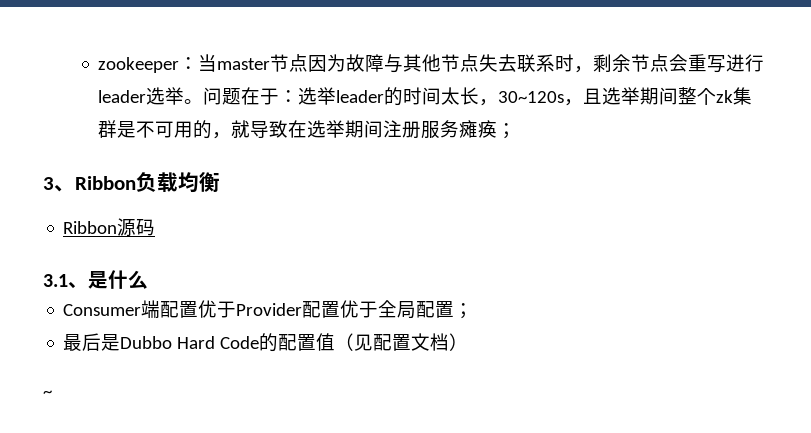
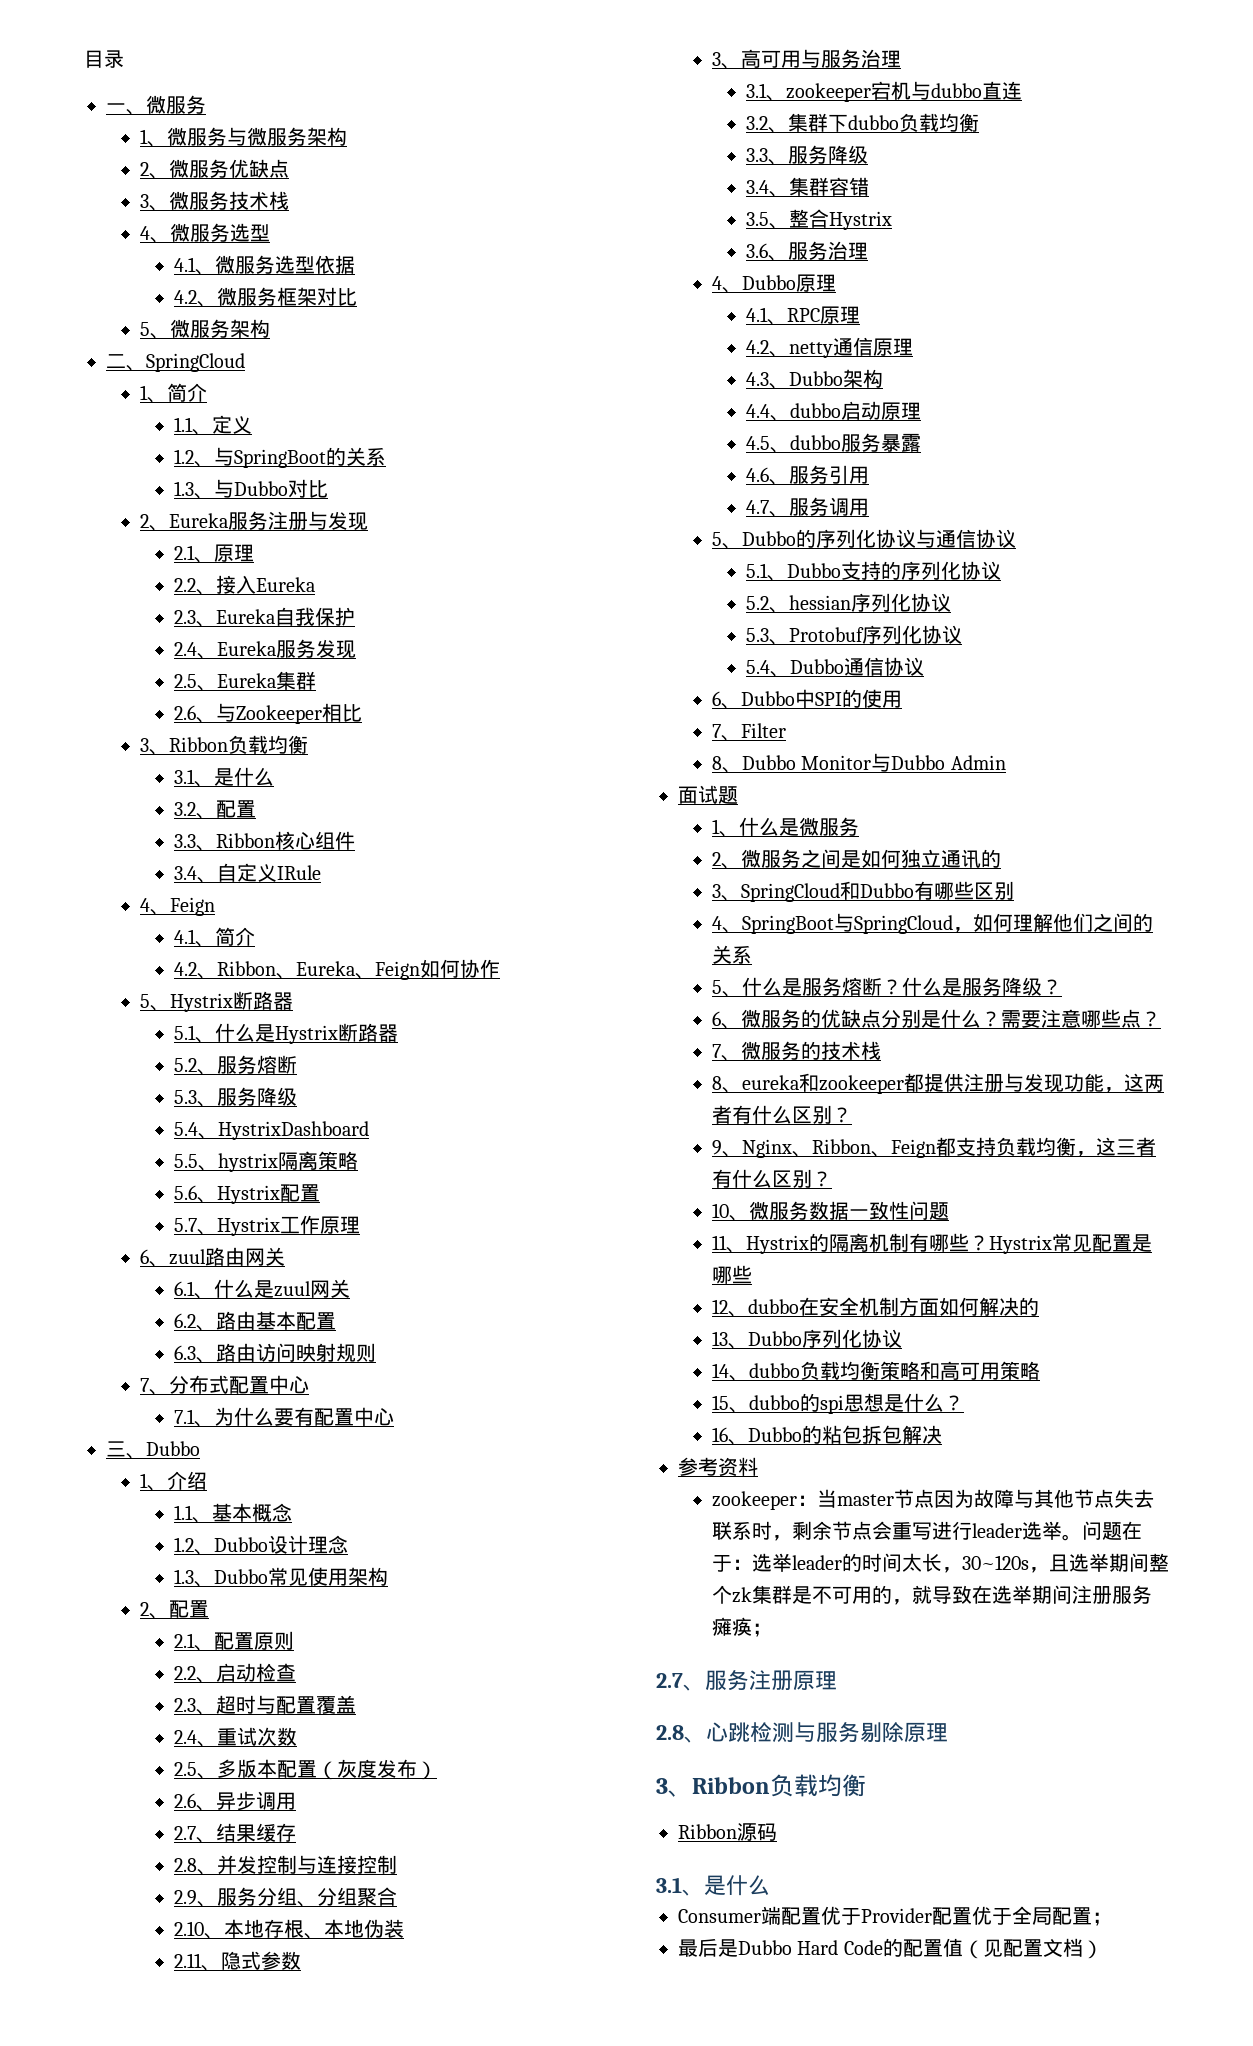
+ 目录
+ 一、微服务
+ 1、微服务与微服务架构
+ 2、微服务优缺点
+ 3、微服务技术栈
+ 4、微服务选型
+ 4.1、微服务选型依据
+ 4.2、微服务框架对比
+ 5、微服务架构
+ 二、SpringCloud
+ 1、简介
+ 1.1、定义
+ 1.2、与SpringBoot的关系
+ 1.3、与Dubbo对比
+ 2、Eureka服务注册与发现
+ 2.1、原理
+ 2.2、接入Eureka
+ 2.3、Eureka自我保护
+ 2.4、Eureka服务发现
+ 2.5、Eureka集群
+ 2.6、与Zookeeper相比
+ 3、Ribbon负载均衡
+ 3.1、是什么
+ 3.2、配置
+ 3.3、Ribbon核心组件
+ 3.4、自定义IRule
+ 4、Feign
+ 4.1、简介
+ 4.2、Ribbon、Eureka、Feign如何协作
+ 5、Hystrix断路器
+ 5.1、什么是Hystrix断路器
+ 5.2、服务熔断
+ 5.3、服务降级
+ 5.4、HystrixDashboard
+ 5.5、hystrix隔离策略
+ 5.6、Hystrix配置
+ 5.7、Hystrix工作原理
+ 6、zuul路由网关
+ 6.1、什么是zuul网关
+ 6.2、路由基本配置
+ 6.3、路由访问映射规则
+ 7、分布式配置中心
+ 7.1、为什么要有配置中心
+ 三、Dubbo
+ 1、介绍
+ 1.1、基本概念
+ 1.2、Dubbo设计理念
+ 1.3、Dubbo常见使用架构
+ 2、配置
+ 2.1、配置原则
+ 2.2、启动检查
+ 2.3、超时与配置覆盖
+ 2.4、重试次数
+ 2.5、多版本配置（灰度发布）
+ 2.6、异步调用
+ 2.7、结果缓存
+ 2.8、并发控制与连接控制
+ 2.9、服务分组、分组聚合
+ 2.10、本地存根、本地伪装
+ 2.11、隐式参数
+ 3、高可用与服务治理
+ 3.1、zookeeper宕机与dubbo直连
+ 3.2、集群下dubbo负载均衡
+ 3.3、服务降级
+ 3.4、集群容错
+ 3.5、整合Hystrix
+ 3.6、服务治理
+ 4、Dubbo原理
+ 4.1、RPC原理
+ 4.2、netty通信原理
+ 4.3、Dubbo架构
+ 4.4、dubbo启动原理
+ 4.5、dubbo服务暴露
+ 4.6、服务引用
+ 4.7、服务调用
+ 5、Dubbo的序列化协议与通信协议
+ 5.1、Dubbo支持的序列化协议
+ 5.2、hessian序列化协议
+ 5.3、Protobuf序列化协议
+ 5.4、Dubbo通信协议
+ 6、Dubbo中SPI的使用
+ 7、Filter
+ 8、Dubbo Monitor与Dubbo Admin
+ 面试题
+ 1、什么是微服务
+ 2、微服务之间是如何独立通讯的
+ 3、SpringCloud和Dubbo有哪些区别
+ 4、SpringBoot与SpringCloud，如何理解他们之间的关系
+ 5、什么是服务熔断？什么是服务降级？
+ 6、微服务的优缺点分别是什么？需要注意哪些点？
+ 7、微服务的技术栈
+ 8、eureka和zookeeper都提供注册与发现功能，这两者有什么区别？
+ 9、Nginx、Ribbon、Feign都支持负载均衡，这三者有什么区别？
+ 10、微服务数据一致性问题
+ 11、Hystrix的隔离机制有哪些？Hystrix常见配置是哪些
+ 12、dubbo在安全机制方面如何解决的
+ 13、Dubbo序列化协议
+ 14、dubbo负载均衡策略和高可用策略
+ 15、dubbo的spi思想是什么？
+ 16、Dubbo的粘包拆包解决
+ 参考资料
+ 2.7、服务注册原理
+ 2.8、心跳检测与服务剔除原理
- ~

